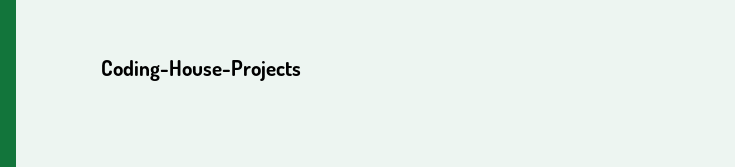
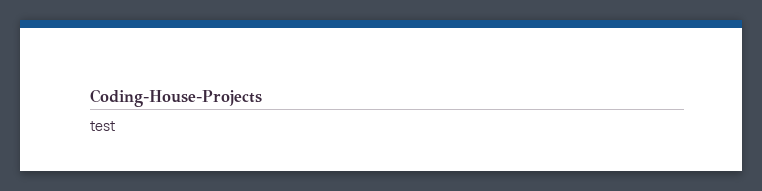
+ test

